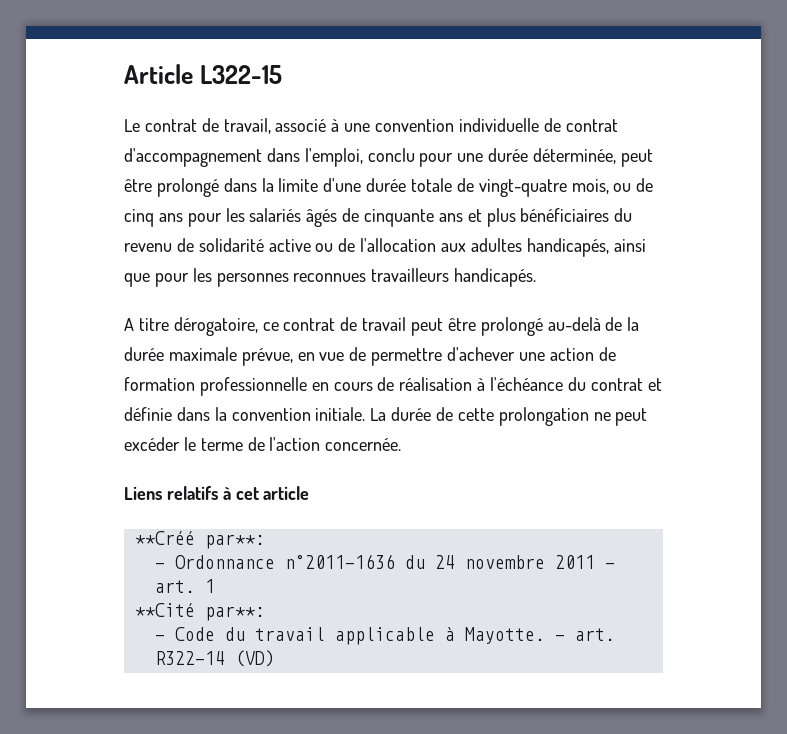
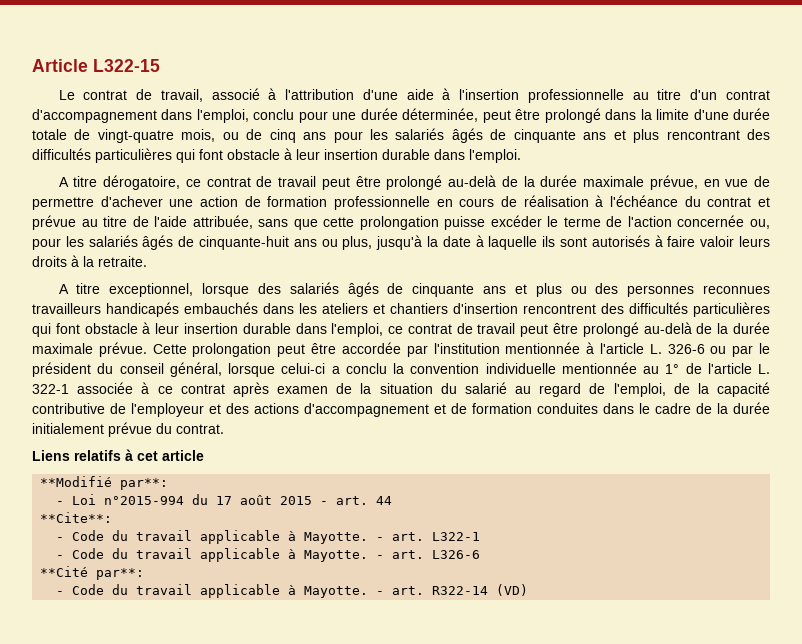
- Le contrat de travail, associé à une convention individuelle de contrat d'accompagnement dans l'emploi, conclu pour une durée déterminée, peut être prolongé dans la limite d'une durée totale de vingt-quatre mois, ou de cinq ans pour les salariés âgés de cinquante ans et plus bénéficiaires du revenu de solidarité active ou de l'allocation aux adultes handicapés, ainsi que pour les personnes reconnues travailleurs handicapés.
+ Le contrat de travail, associé à l'attribution d'une aide à l'insertion professionnelle au titre d'un contrat d'accompagnement dans l'emploi, conclu pour une durée déterminée, peut être prolongé dans la limite d'une durée totale de vingt-quatre mois, ou de cinq ans pour les salariés âgés de cinquante ans et plus rencontrant des difficultés particulières qui font obstacle à leur insertion durable dans l'emploi.
- A titre dérogatoire, ce contrat de travail peut être prolongé au-delà de la durée maximale prévue, en vue de permettre d'achever une action de formation professionnelle en cours de réalisation à l'échéance du contrat et définie dans la convention initiale. La durée de cette prolongation ne peut excéder le terme de l'action concernée.
+ A titre dérogatoire, ce contrat de travail peut être prolongé au-delà de la durée maximale prévue, en vue de permettre d'achever une action de formation professionnelle en cours de réalisation à l'échéance du contrat et prévue au titre de l'aide attribuée, sans que cette prolongation puisse excéder le terme de l'action concernée ou, pour les salariés âgés de cinquante-huit ans ou plus, jusqu'à la date à laquelle ils sont autorisés à faire valoir leurs droits à la retraite.
+ A titre exceptionnel, lorsque des salariés âgés de cinquante ans et plus ou des personnes reconnues travailleurs handicapés embauchés dans les ateliers et chantiers d'insertion rencontrent des difficultés particulières qui font obstacle à leur insertion durable dans l'emploi, ce contrat de travail peut être prolongé au-delà de la durée maximale prévue. Cette prolongation peut être accordée par l'institution mentionnée à l'article L. 326-6 ou par le président du conseil général, lorsque celui-ci a conclu la convention individuelle mentionnée au 1° de l'article L. 322-1 associée à ce contrat après examen de la situation du salarié au regard de l'emploi, de la capacité contributive de l'employeur et des actions d'accompagnement et de formation conduites dans le cadre de la durée initialement prévue du contrat.
- **Créé par**:
- - Ordonnance n°2011-1636 du 24 novembre 2011 - art. 1
+ **Modifié par**:
+ - Loi n°2015-994 du 17 août 2015 - art. 44
+ **Cite**:
+ - Code du travail applicable à Mayotte. - art. L322-1
+ - Code du travail applicable à Mayotte. - art. L326-6

